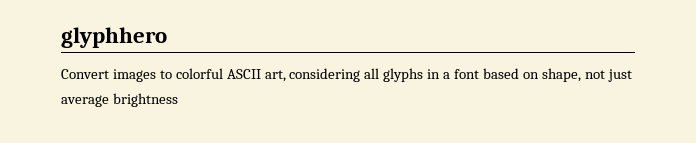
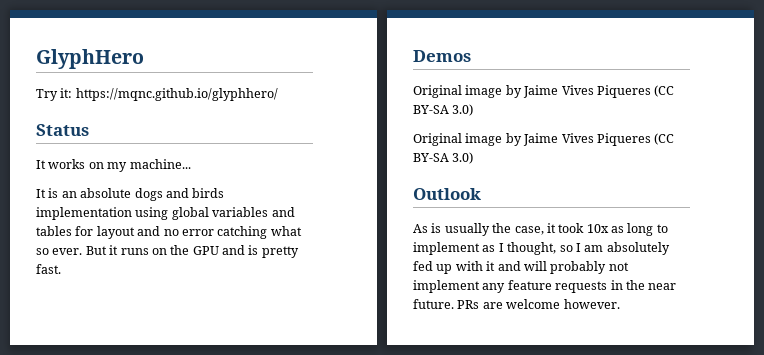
- glyphhero
- Convert images to colorful ASCII art, considering all glyphs in a font based on shape, not just average brightness
+ GlyphHero
+ Try it: https://mqnc.github.io/glyphhero/
+ Status
+ It works on my machine...
+ It is an absolute dogs and birds implementation using global variables and tables for layout and no error catching what so ever. But it runs on the GPU and is pretty fast.
+ Demos
+ Original image by Jaime Vives Piqueres (CC BY-SA 3.0)
+ Original image by Jaime Vives Piqueres (CC BY-SA 3.0)
+ Outlook
+ As is usually the case, it took 10x as long to implement as I thought, so I am absolutely fed up with it and will probably not implement any feature requests in the near future. PRs are welcome however.

